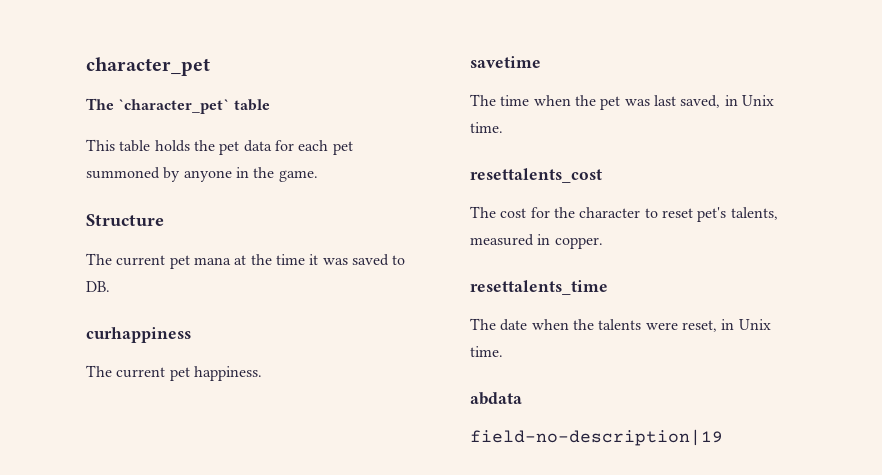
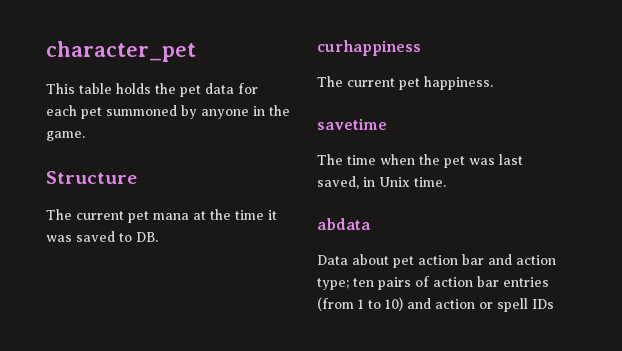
- The `character_pet` table
- resettalents_cost
- The cost for the character to reset pet's talents, measured in copper.
- resettalents_time
- The date when the talents were reset, in Unix time.
  abdata
- field-no-description|19
+ Data about pet action bar and action type; ten pairs of action bar entries (from 1 to 10) and action or spell IDs

